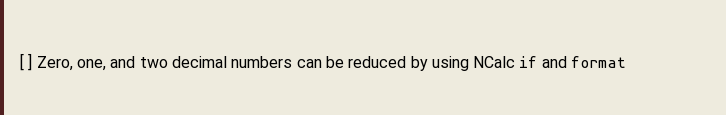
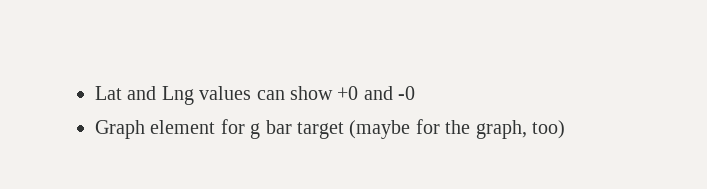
- [ ] Zero, one, and two decimal numbers can be reduced by using NCalc if and format
+ Lat and Lng values can show +0 and -0
+ Graph element for g bar target (maybe for the graph, too)

